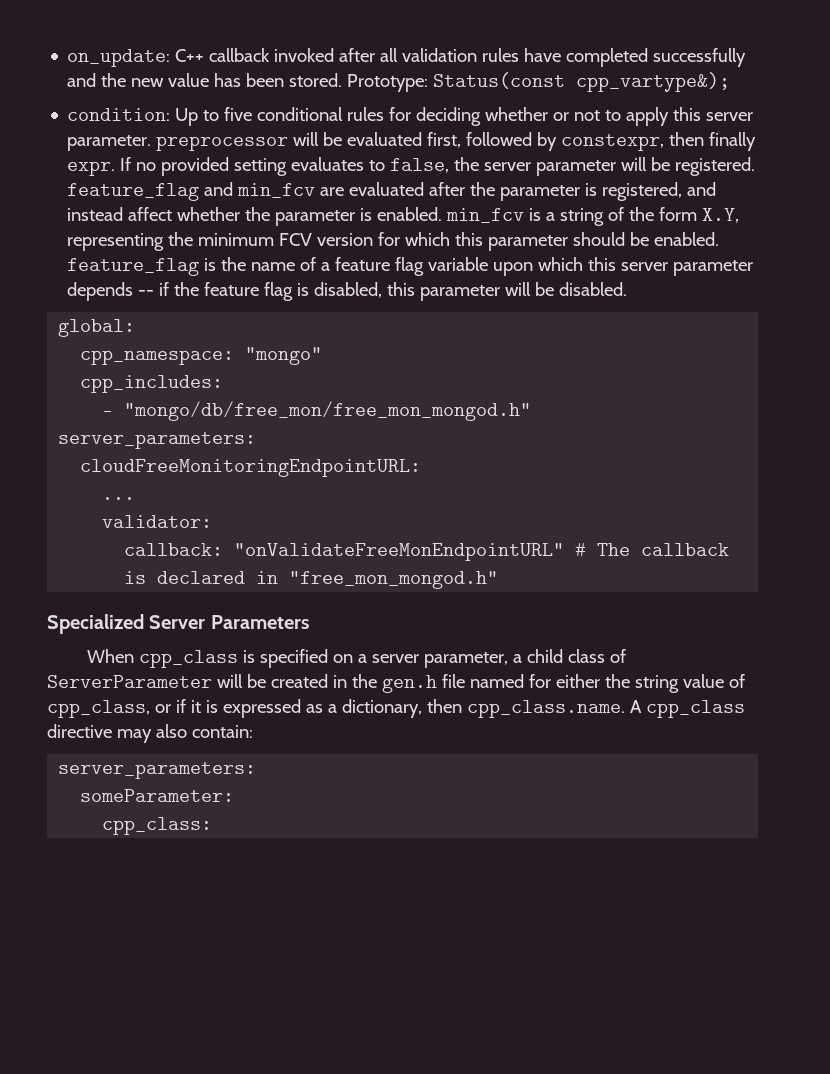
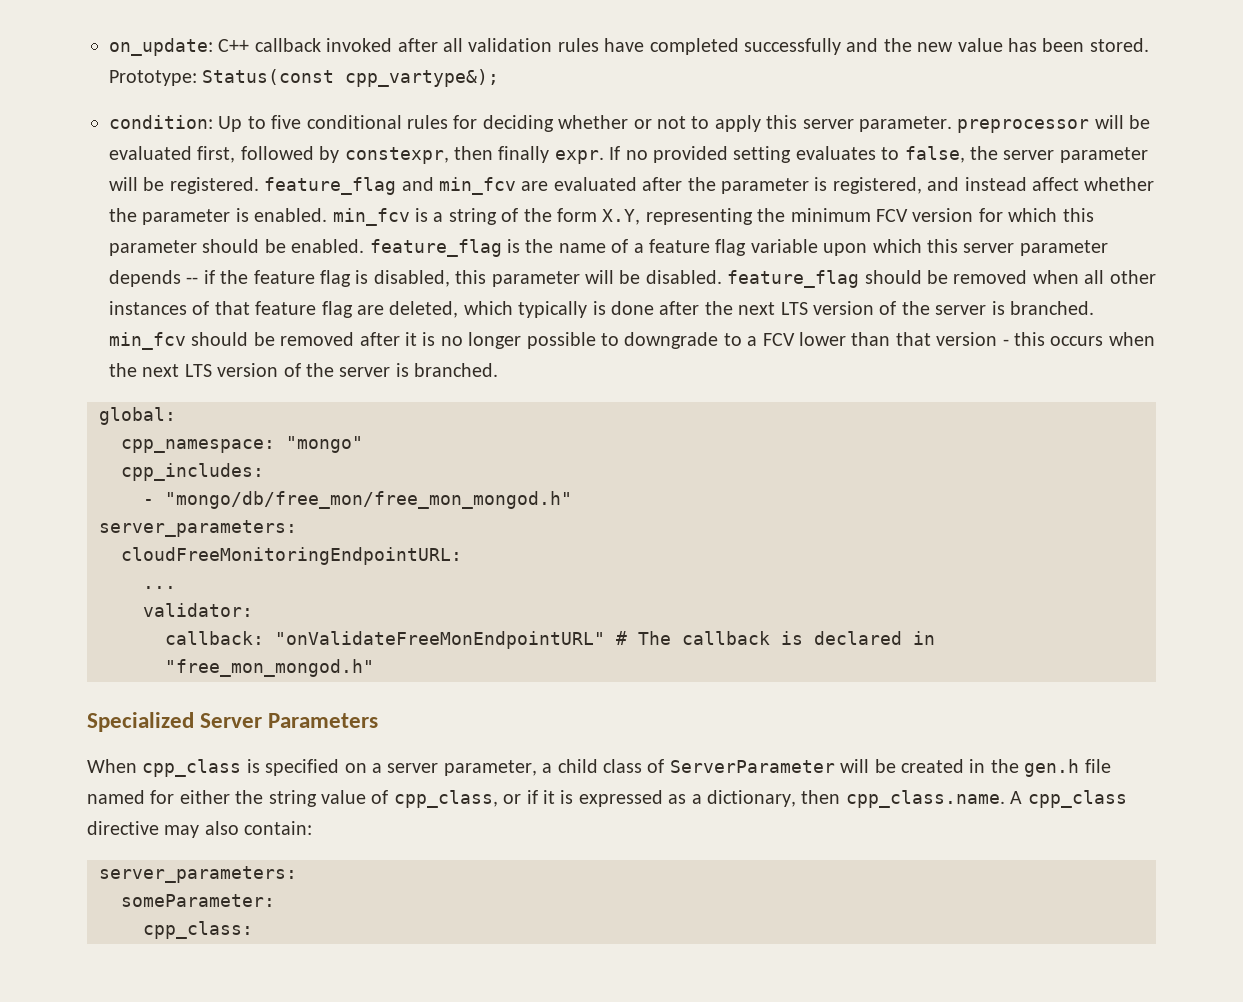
- If no provided setting evaluates to false, the server parameter will be registered. feature_flag and min_fcv are evaluated after the parameter is registered, and instead affect whether the parameter is enabled. min_fcv is a string of the form X.Y, representing the minimum FCV version for which this parameter should be enabled. feature_flag is the name of a feature flag variable upon which this server parameter depends -- if the feature flag is disabled, this parameter will be disabled.
+ If no provided setting evaluates to false, the server parameter will be registered. feature_flag and min_fcv are evaluated after the parameter is registered, and instead affect whether the parameter is enabled. min_fcv is a string of the form X.Y, representing the minimum FCV version for which this parameter should be enabled. feature_flag is the name of a feature flag variable upon which this server parameter depends -- if the feature flag is disabled, this parameter will be disabled. feature_flag should be removed when all other instances of that feature flag are deleted, which typically is done after the next LTS version of the server is branched. min_fcv should be removed after it is no longer possible to downgrade to a FCV lower than that version - this occurs when the next LTS version of the server is branched.

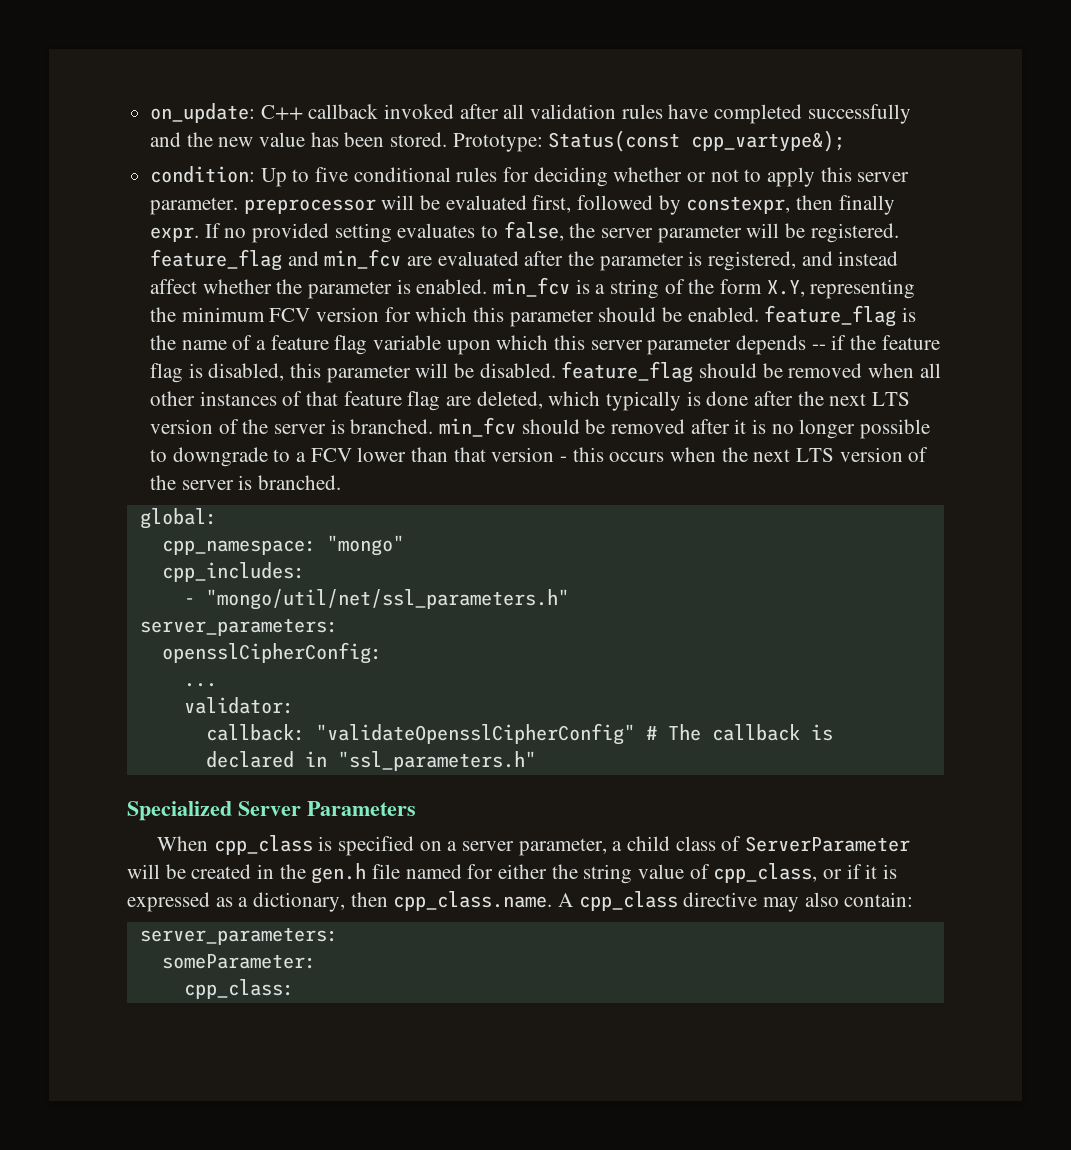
- - "mongo/db/free_mon/free_mon_mongod.h"
+ - "mongo/util/net/ssl_parameters.h"
  server_parameters:
- cloudFreeMonitoringEndpointURL:
+ opensslCipherConfig:
- callback: "onValidateFreeMonEndpointURL" # The callback is declared in "free_mon_mongod.h"
+ callback: "validateOpensslCipherConfig" # The callback is declared in "ssl_parameters.h"

